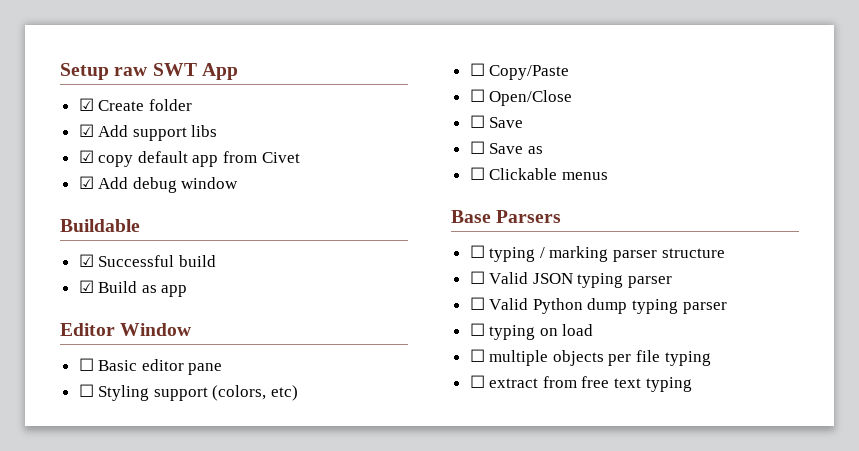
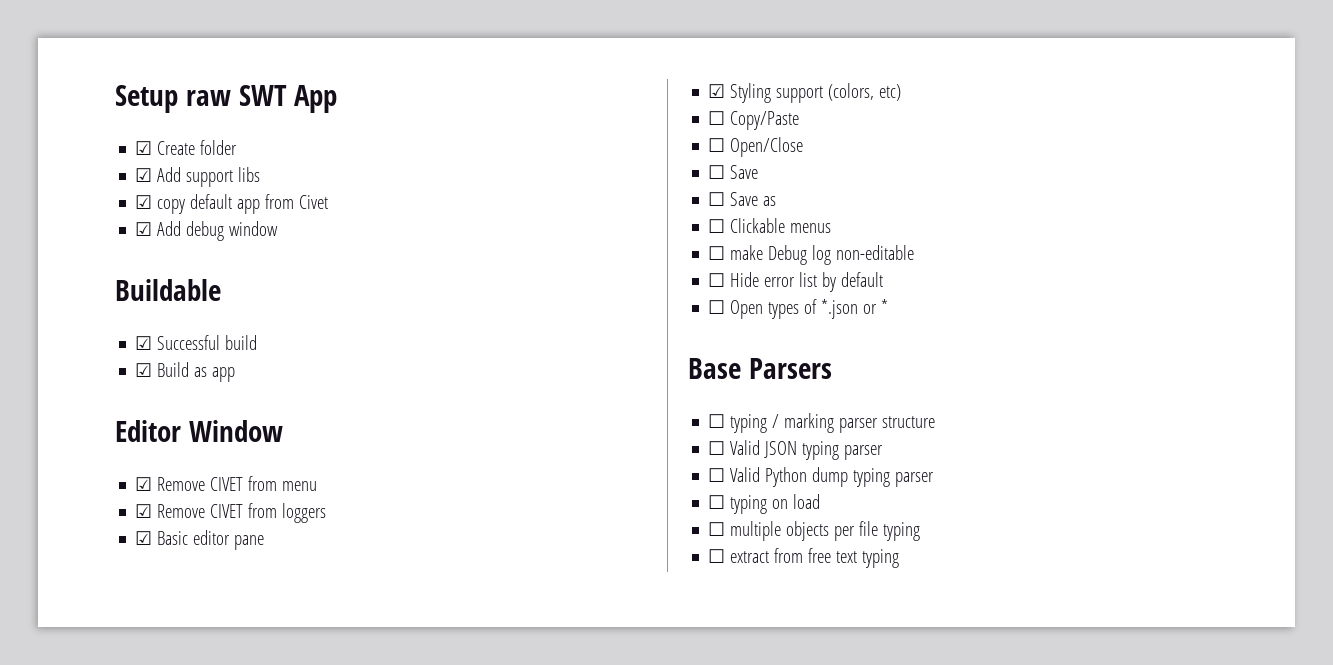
- ☐ Basic editor pane
+ ☑ Remove CIVET from menu
+ ☑ Remove CIVET from loggers
+ ☑ Basic editor pane
- ☐ Styling support (colors, etc)
+ ☑ Styling support (colors, etc)
+ ☐ make Debug log non-editable
+ ☐ Hide error list by default
+ ☐ Open types of *.json or *

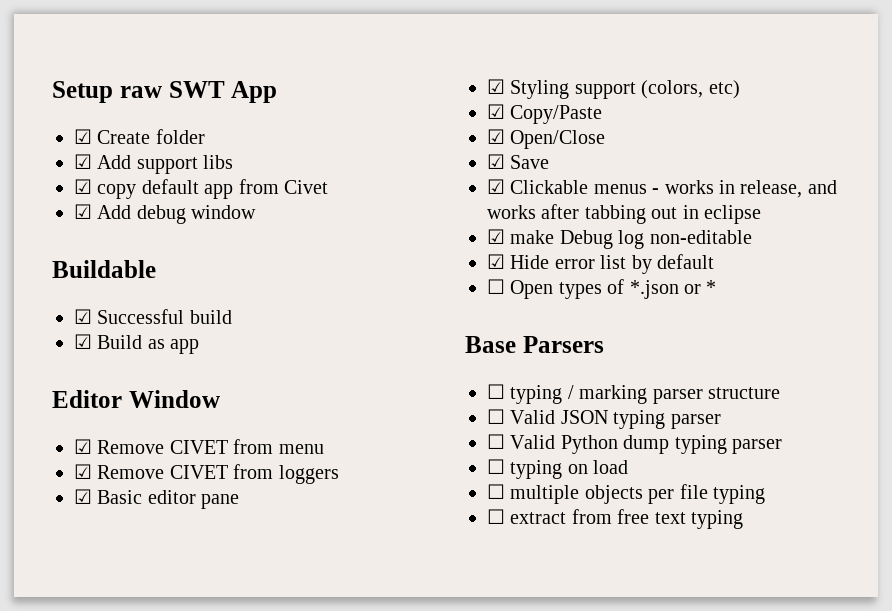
- ☐ Copy/Paste
+ ☑ Copy/Paste
- ☐ Open/Close
- ☐ Save
+ ☑ Open/Close
+ ☑ Save
- ☐ Save as
- ☐ Clickable menus
- ☐ make Debug log non-editable
+ ☑ Clickable menus - works in release, and works after tabbing out in eclipse
+ ☑ make Debug log non-editable
- ☐ Hide error list by default
+ ☑ Hide error list by default

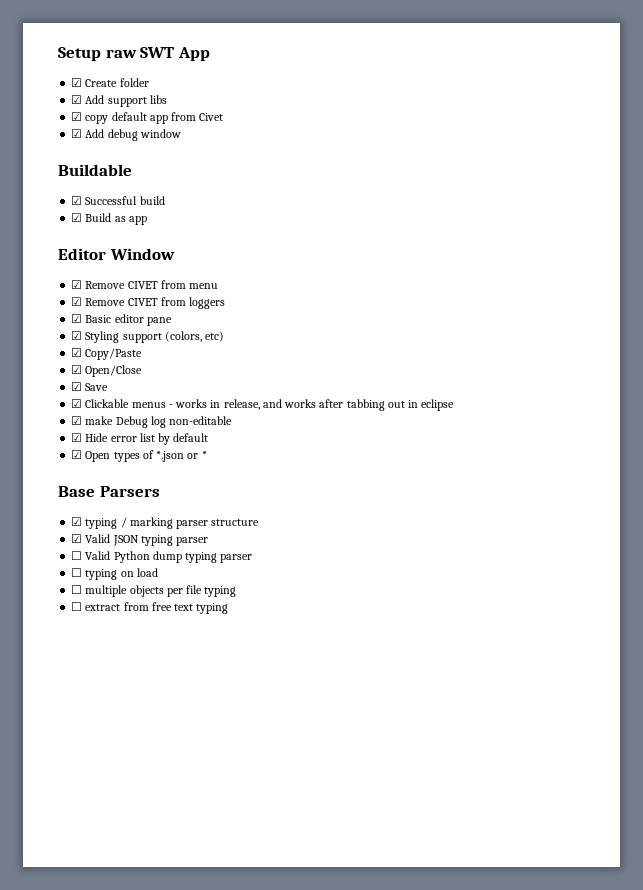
- ☐ Open types of *.json or *
+ ☑ Open types of *.json or *
- ☐ typing / marking parser structure
+ ☑ typing / marking parser structure
- ☐ Valid JSON typing parser
+ ☑ Valid JSON typing parser

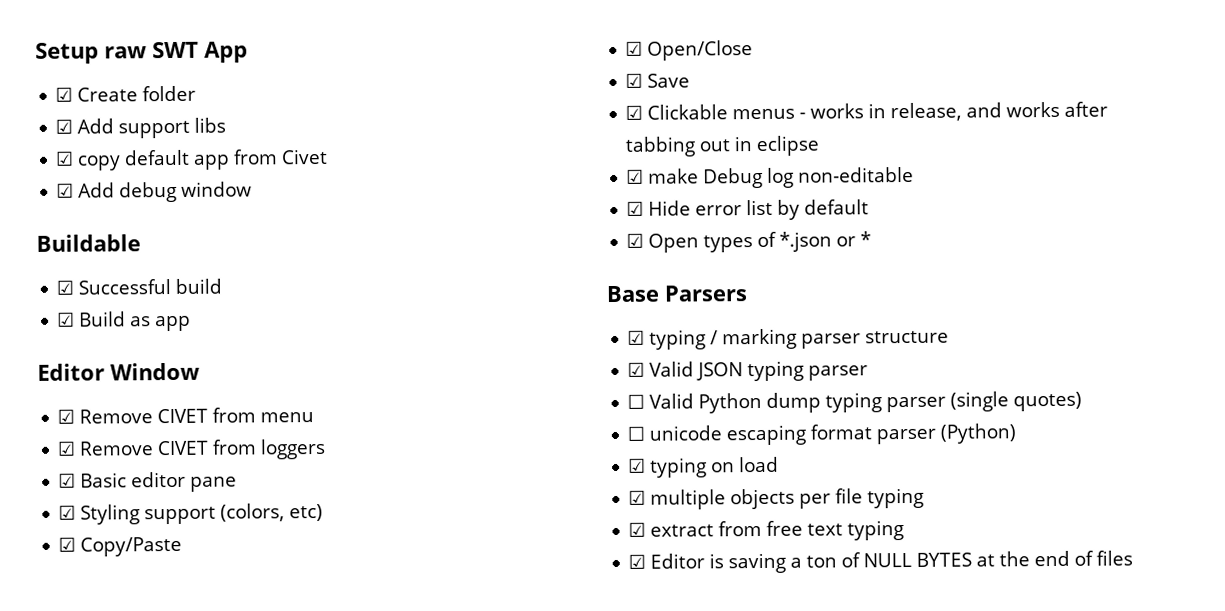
- ☐ Valid Python dump typing parser
- ☐ typing on load
+ ☐ Valid Python dump typing parser (single quotes)
+ ☐ unicode escaping format parser (Python)
+ ☑ typing on load
- ☐ multiple objects per file typing
+ ☑ multiple objects per file typing
- ☐ extract from free text typing
+ ☑ extract from free text typing
+ ☑ Editor is saving a ton of NULL BYTES at the end of files

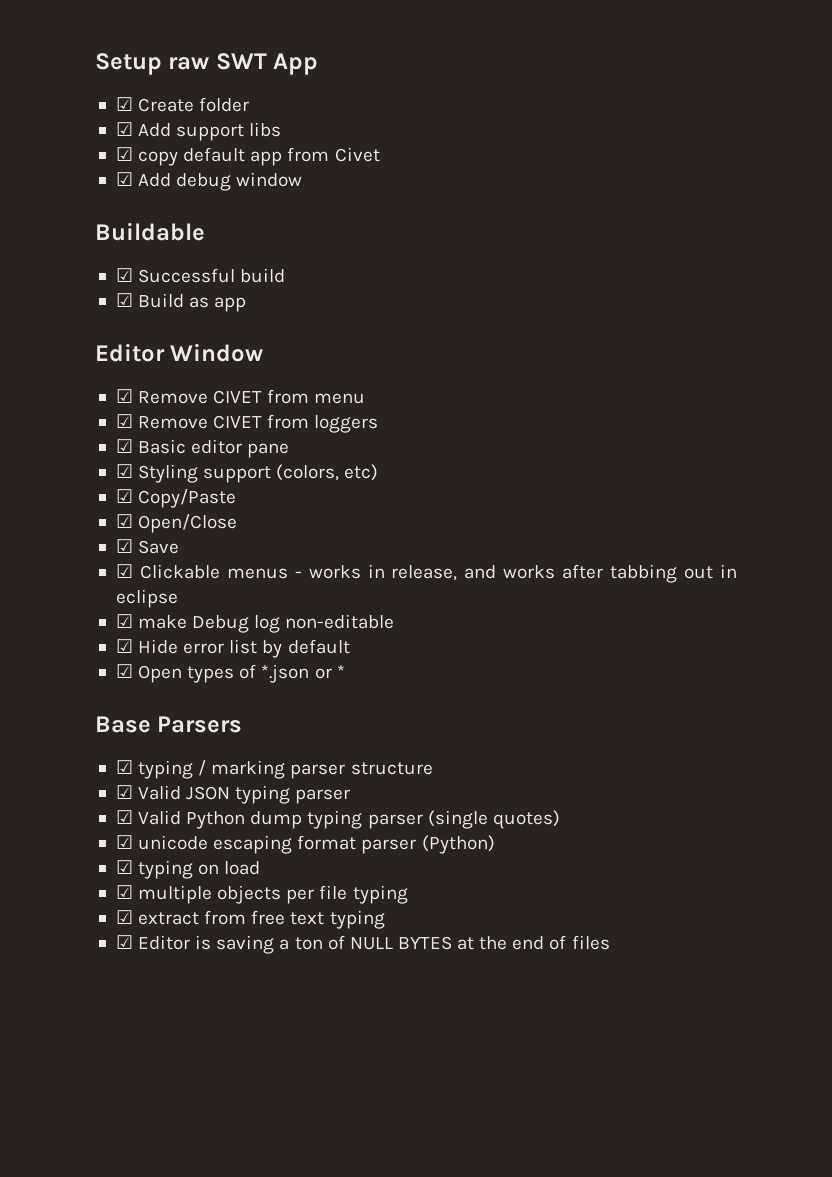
- ☐ Valid Python dump typing parser (single quotes)
+ ☑ Valid Python dump typing parser (single quotes)
- ☐ unicode escaping format parser (Python)
+ ☑ unicode escaping format parser (Python)

